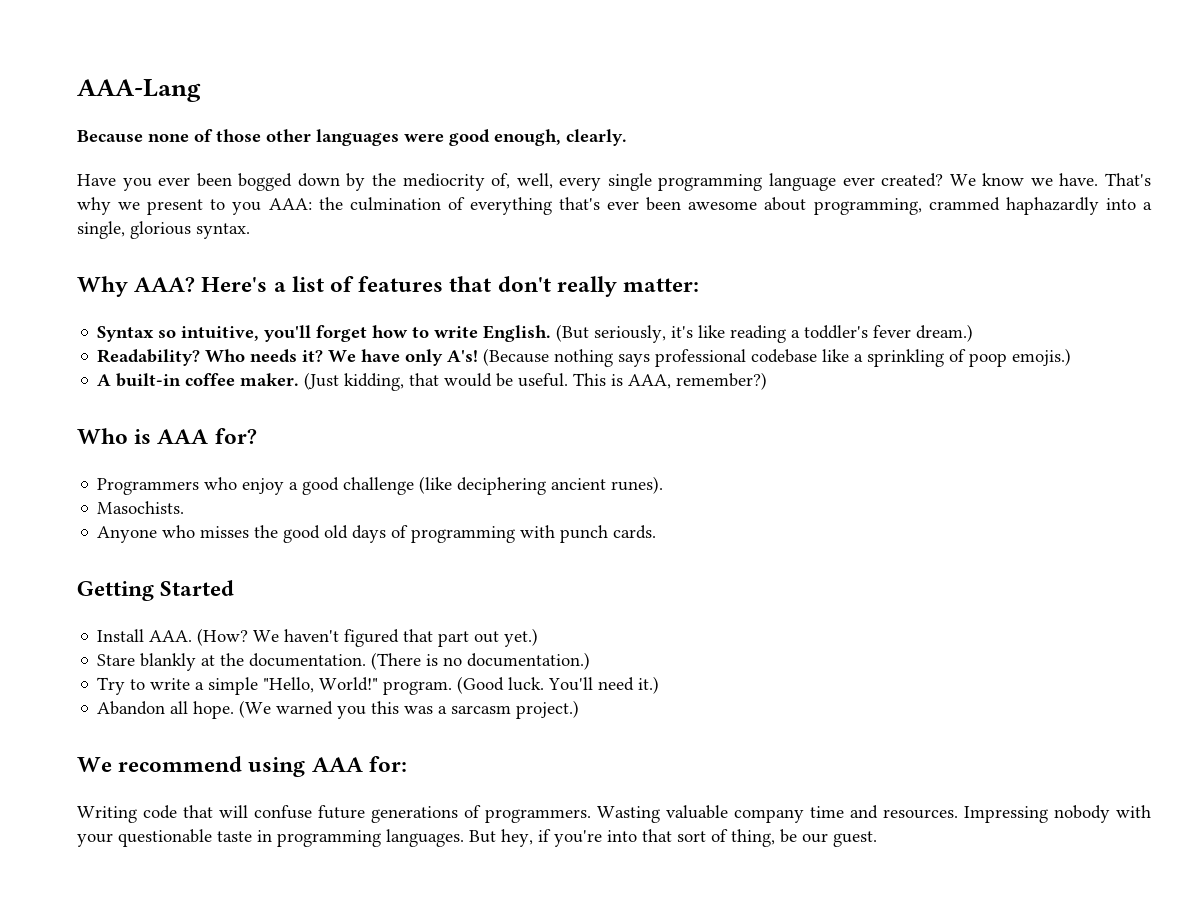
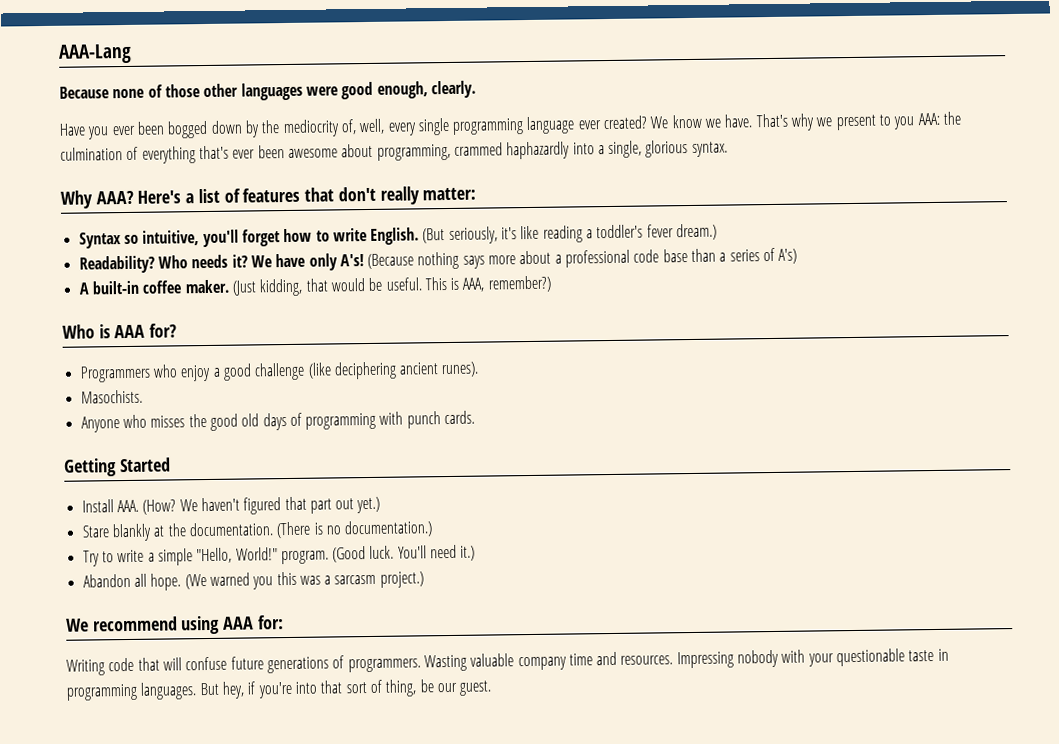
- (Because nothing says professional codebase like a sprinkling of poop emojis.)
+ (Because nothing says more about a professional code base than a series of A's)

